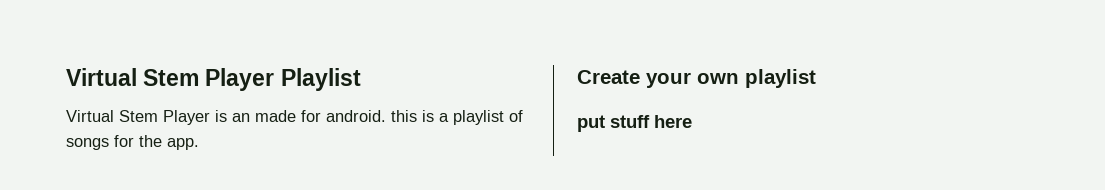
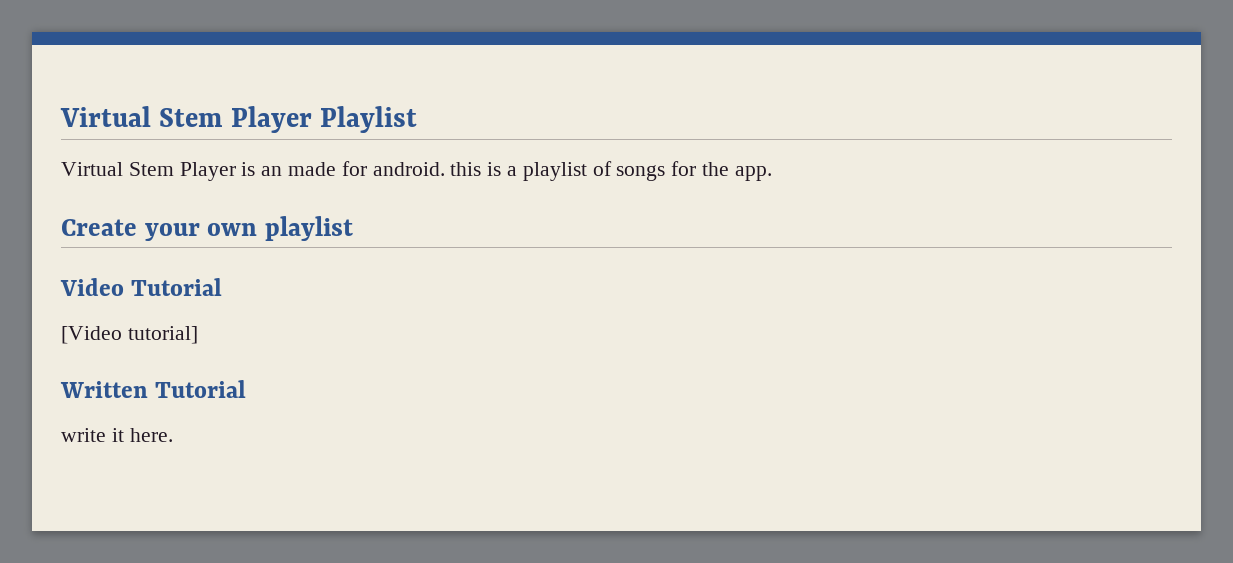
- put stuff here
+ Video Tutorial
+ [Video tutorial]
+ Written Tutorial
+ write it here.

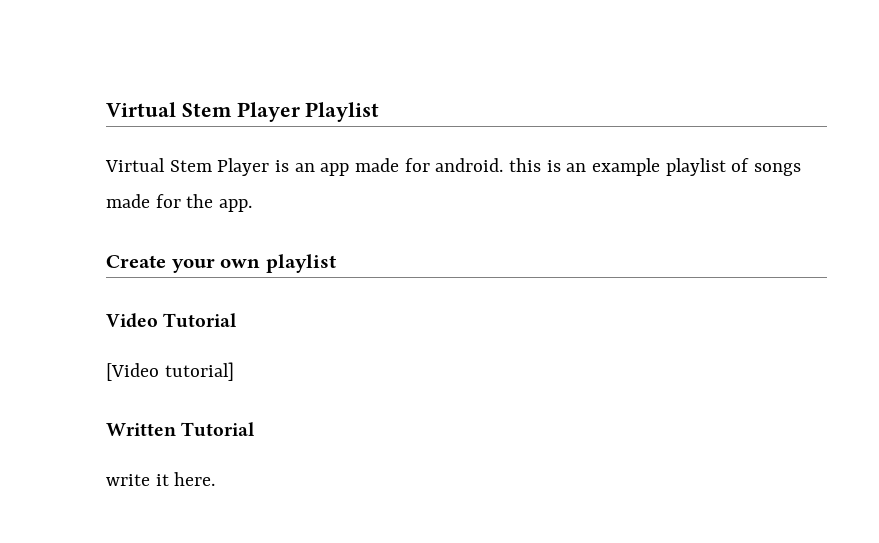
- Virtual Stem Player is an made for android. this is a playlist of songs for the app.
+ Virtual Stem Player is an app made for android. this is an example playlist of songs made for the app.

